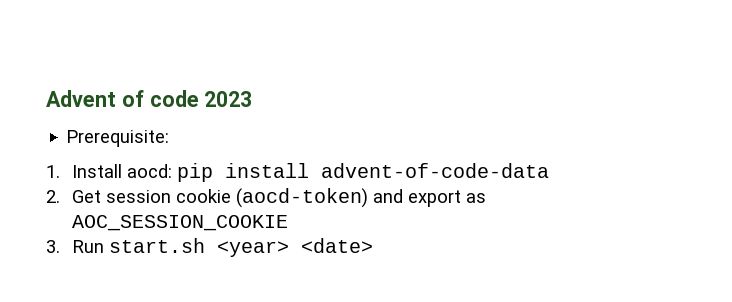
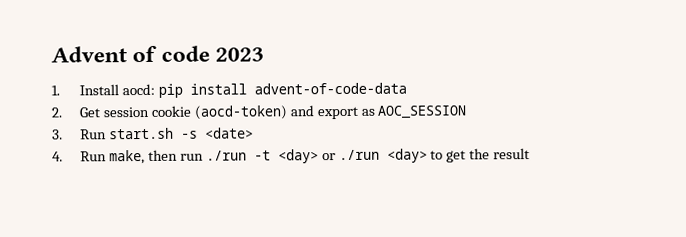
- Prerequisite:
- 2. Get session cookie (aocd-token) and export as AOC_SESSION_COOKIE
+ 2. Get session cookie (aocd-token) and export as AOC_SESSION
- 3. Run start.sh <year> <date>
+ 3. Run start.sh -s <date>
+ 4. Run make, then run ./run -t <day> or ./run <day> to get the result

